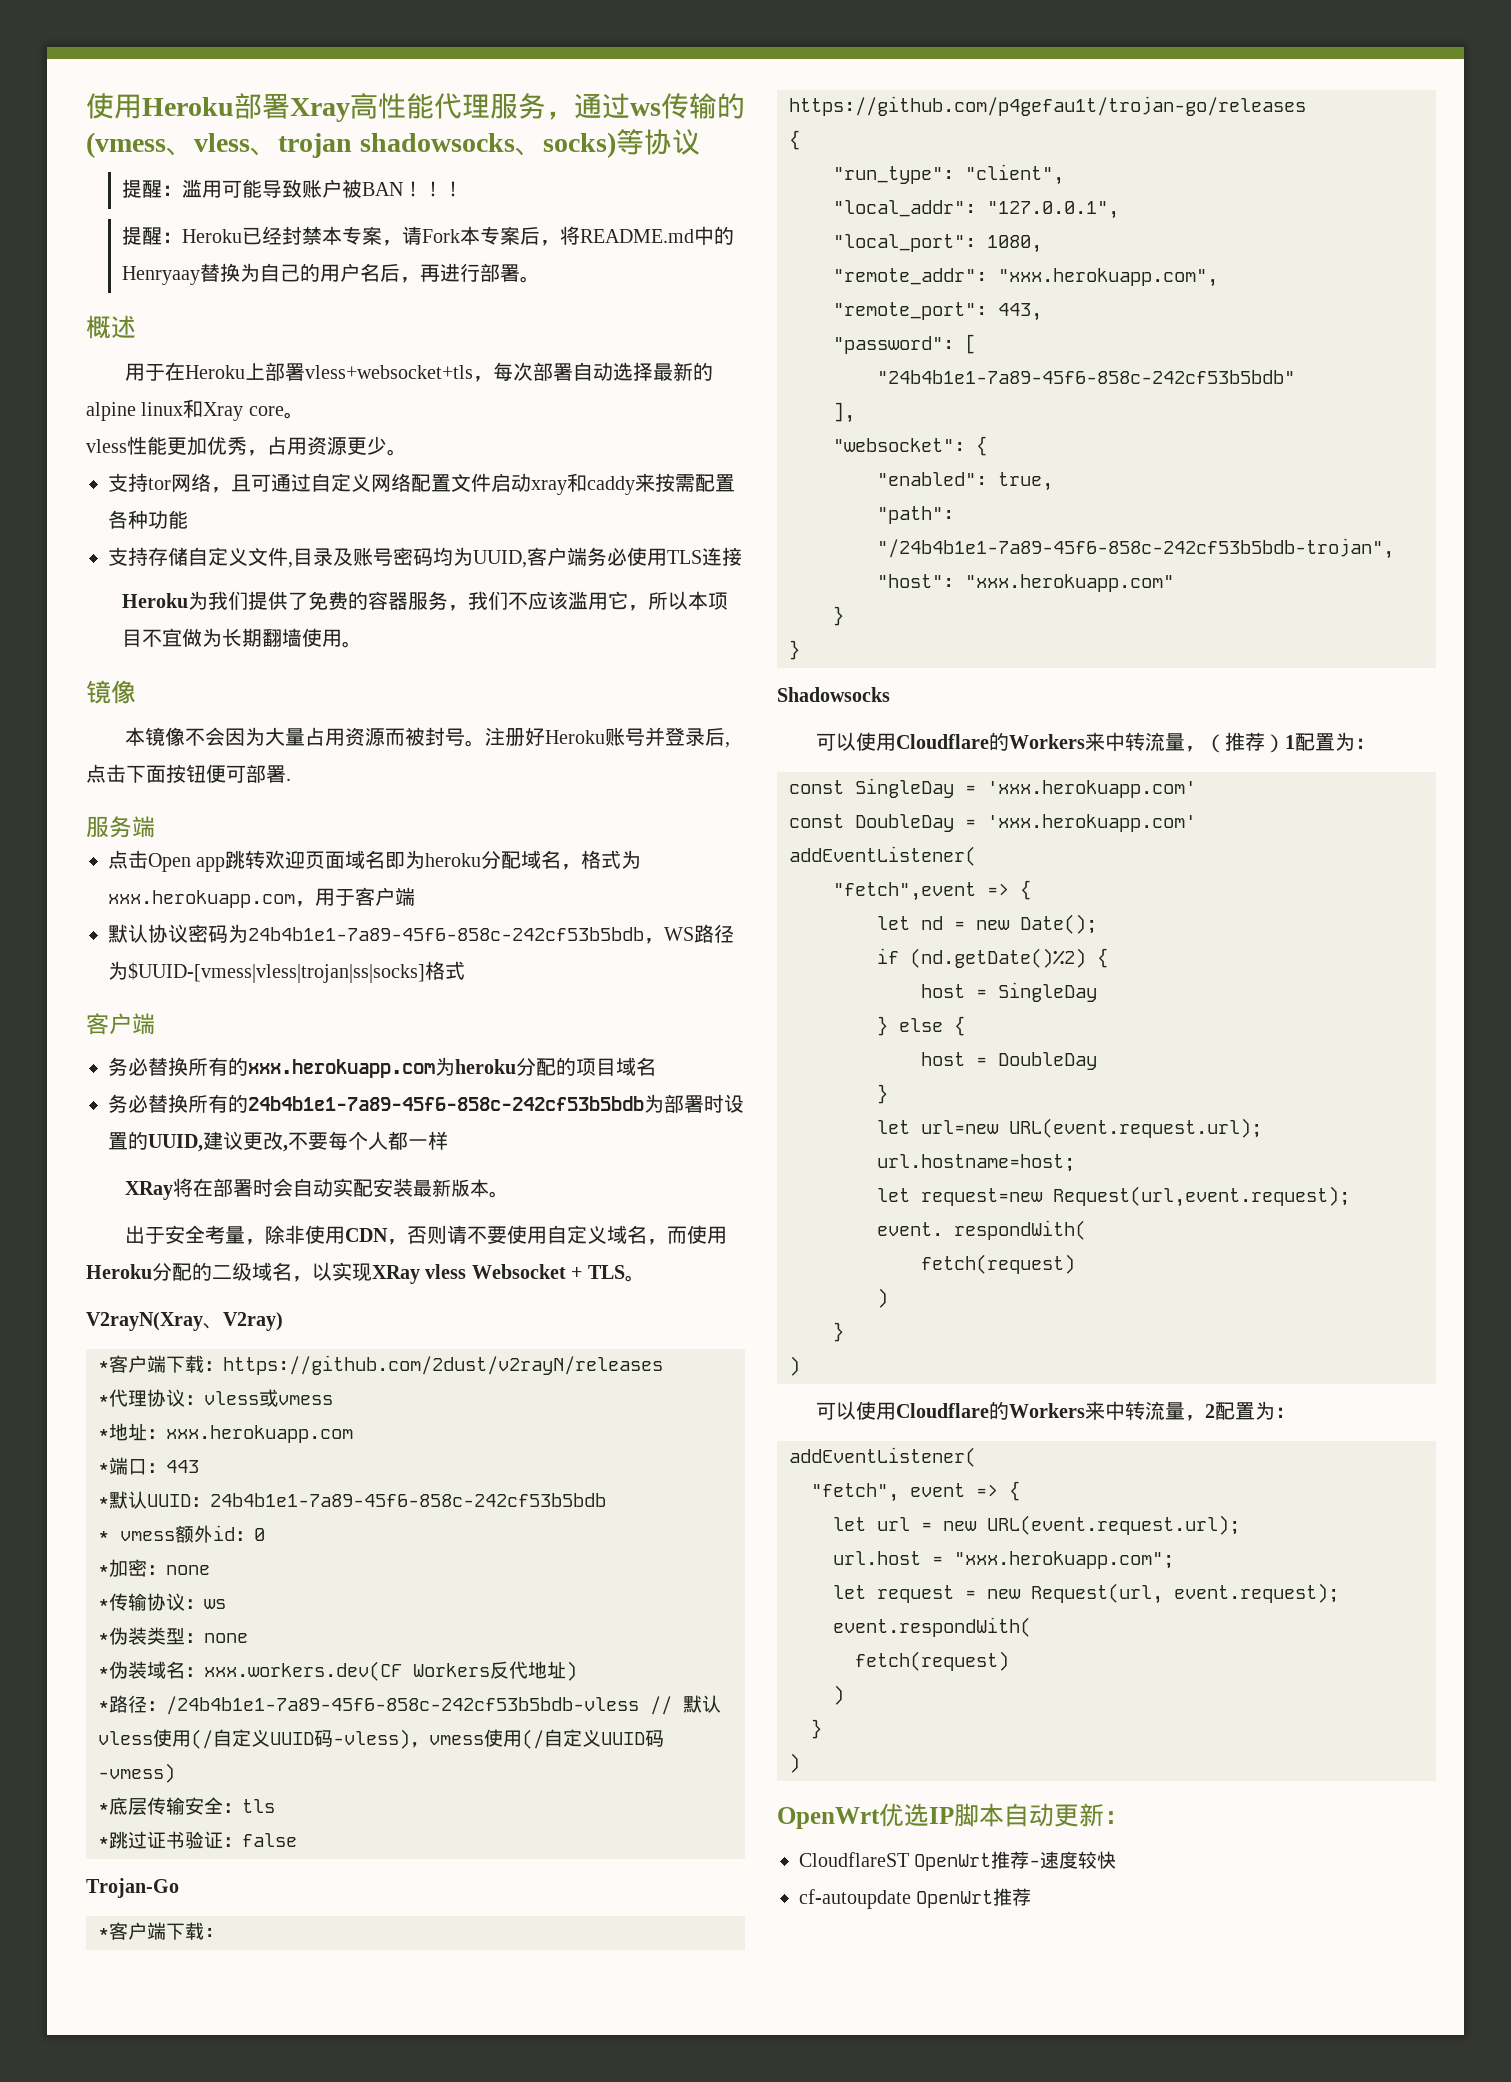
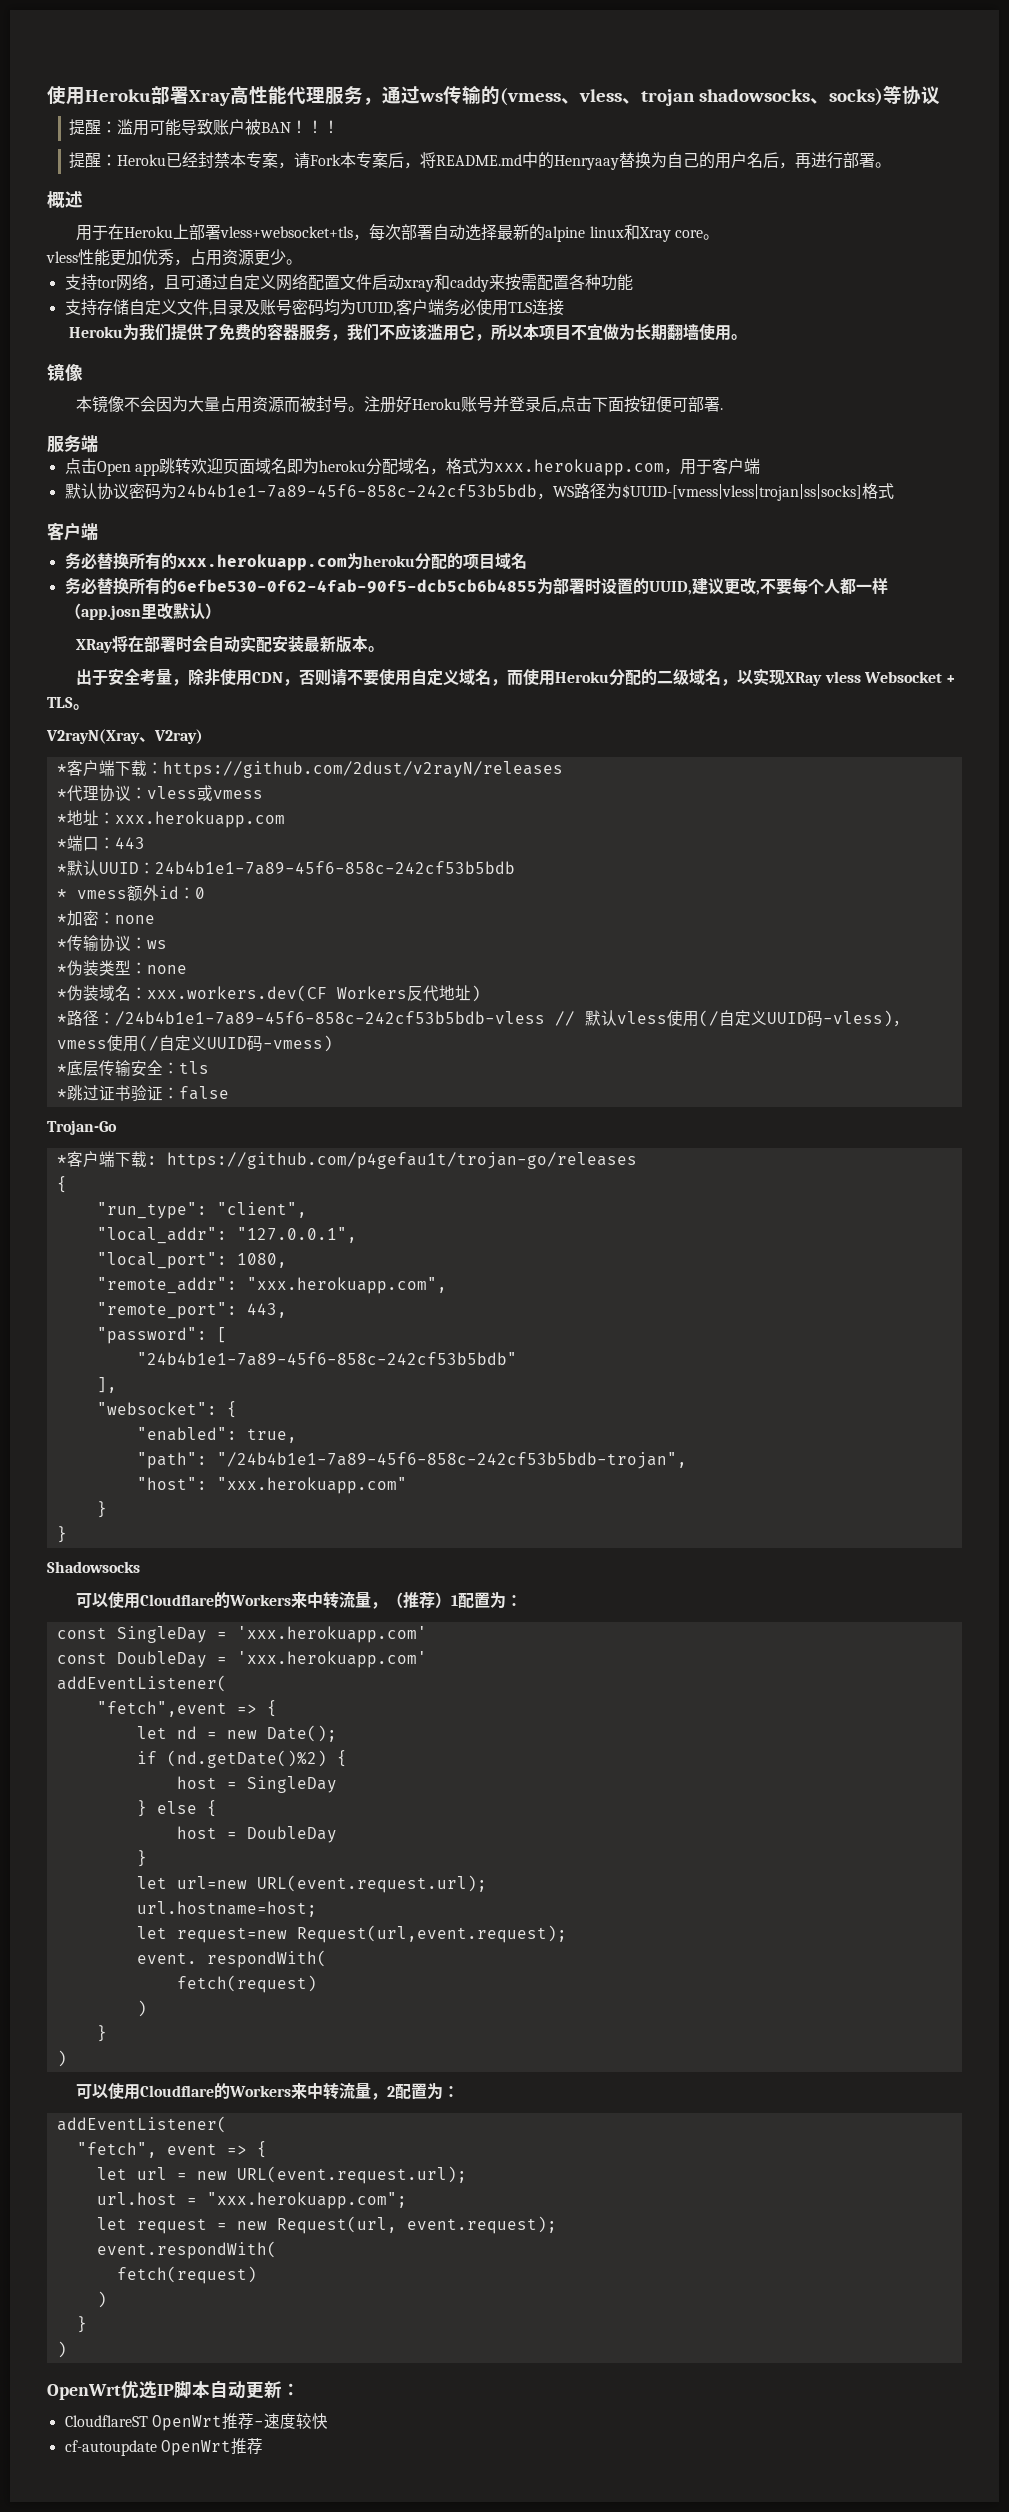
- 务必替换所有的24b4b1e1-7a89-45f6-858c-242cf53b5bdb为部署时设置的UUID,建议更改,不要每个人都一样
+ 务必替换所有的6efbe530-0f62-4fab-90f5-dcb5cb6b4855为部署时设置的UUID,建议更改,不要每个人都一样（app.josn里改默认）

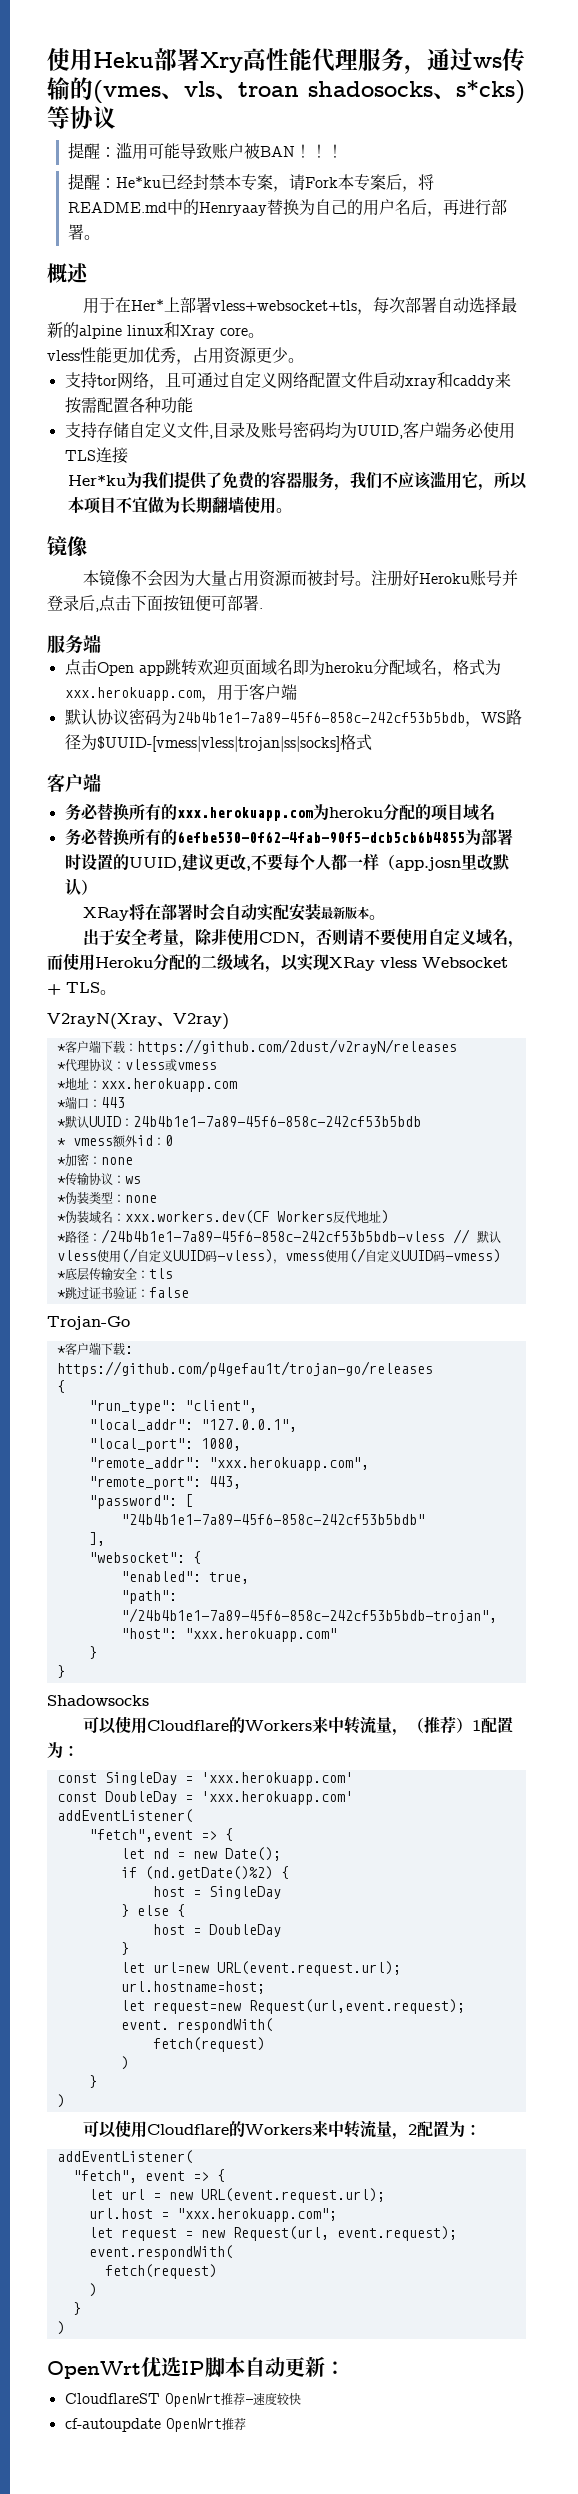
- 使用Heroku部署Xray高性能代理服务，通过ws传输的(vmess、vless、trojan shadowsocks、socks)等协议
+ 使用Heku部署Xry高性能代理服务，通过ws传输的(vmes、vls、troan shadosocks、s*cks)等协议
- 提醒：Heroku已经封禁本专案，请Fork本专案后，将README.md中的Henryaay替换为自己的用户名后，再进行部署。
+ 提醒：He*ku已经封禁本专案，请Fork本专案后，将README.md中的Henryaay替换为自己的用户名后，再进行部署。
- 用于在Heroku上部署vless+websocket+tls，每次部署自动选择最新的alpine linux和Xray core。
+ 用于在Her*上部署vless+websocket+tls，每次部署自动选择最新的alpine linux和Xray core。
- Heroku为我们提供了免费的容器服务，我们不应该滥用它，所以本项目不宜做为长期翻墙使用。
+ Her*ku为我们提供了免费的容器服务，我们不应该滥用它，所以本项目不宜做为长期翻墙使用。

